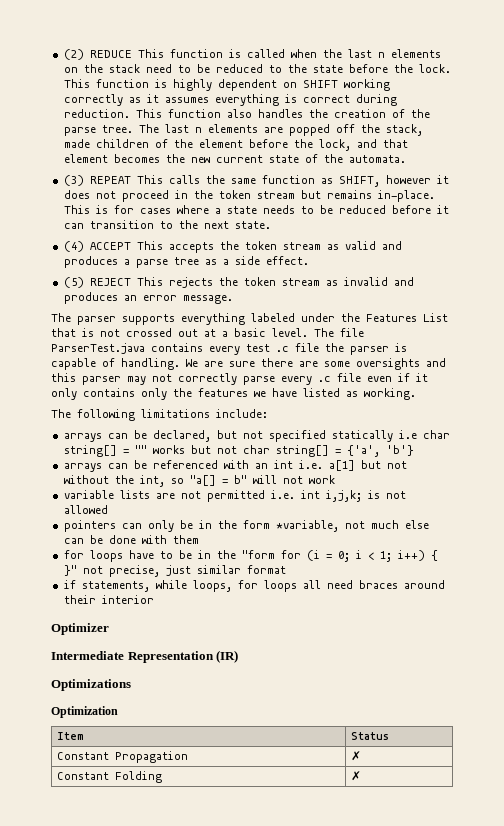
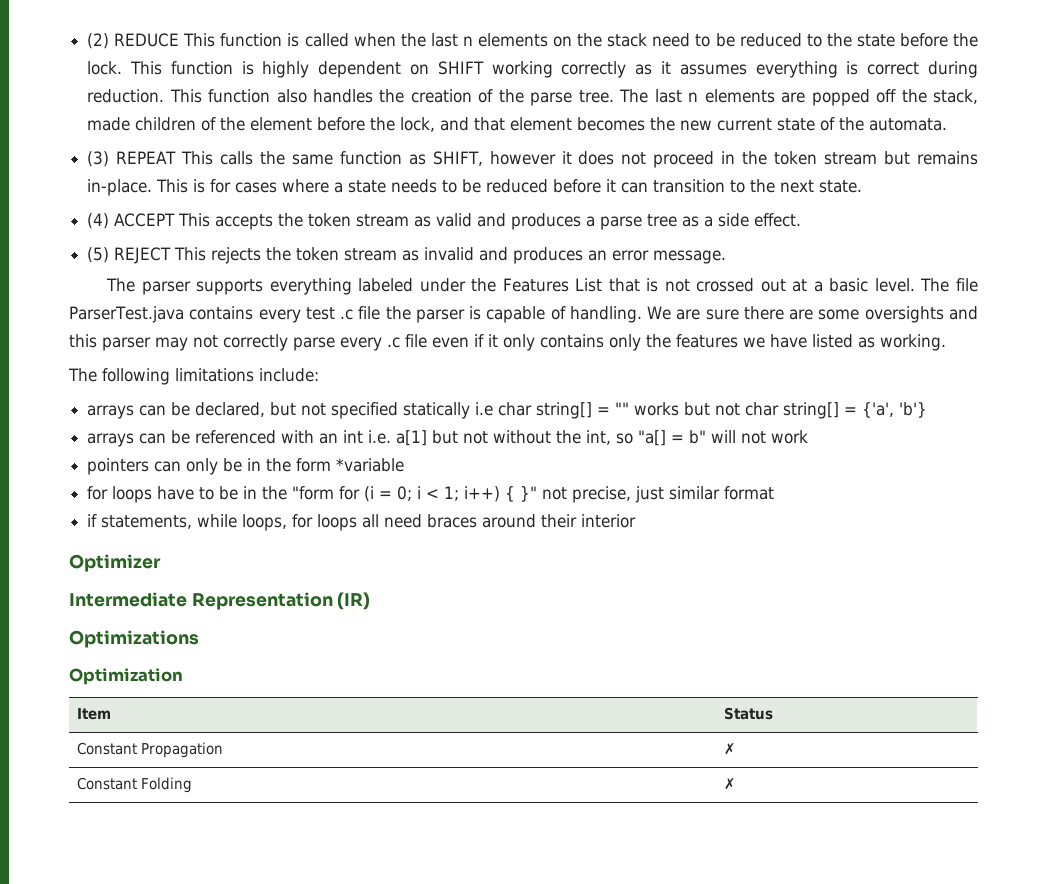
- variable lists are not permitted i.e. int i,j,k; is not allowed
- pointers can only be in the form *variable, not much else can be done with them
+ pointers can only be in the form *variable

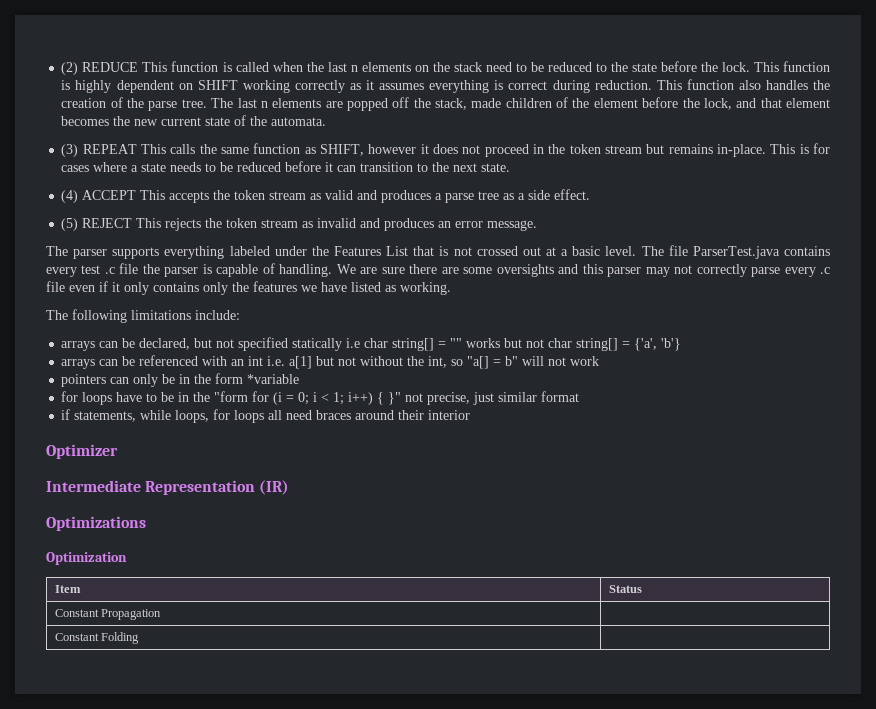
- Constant Propagation | ✗
+ Constant Propagation |
- Constant Folding | ✗
+ Constant Folding |

